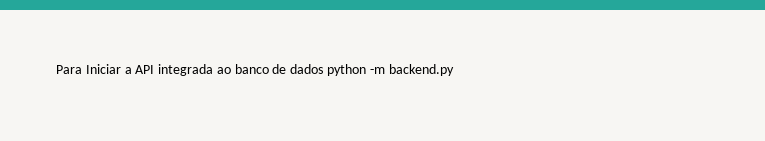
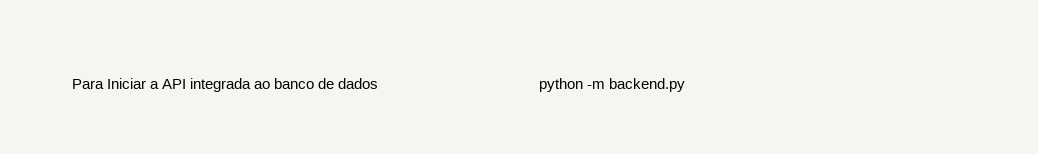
- Para Iniciar a API integrada ao banco de dados python -m backend.py
+ Para Iniciar a API integrada ao banco de dados
+ python -m backend.py

